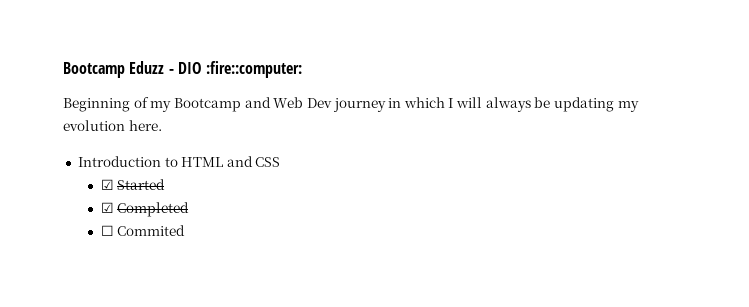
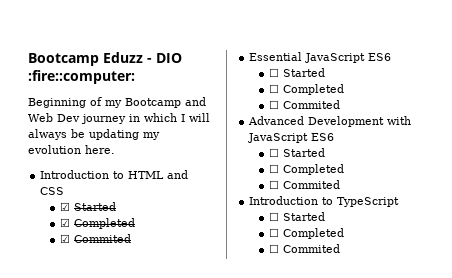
+ ☑ Commited
+ Essential JavaScript ES6
+ ☐ Started
+ ☐ Completed
+ ☐ Commited
+ Advanced Development with JavaScript ES6
+ ☐ Started
+ ☐ Completed
+ ☐ Commited
+ Introduction to TypeScript
+ ☐ Started
+ ☐ Completed

